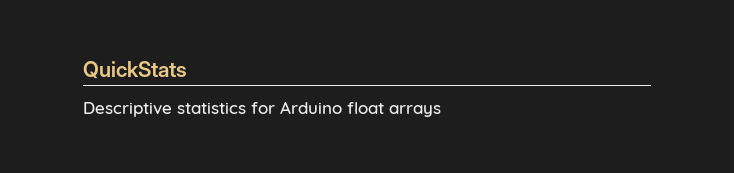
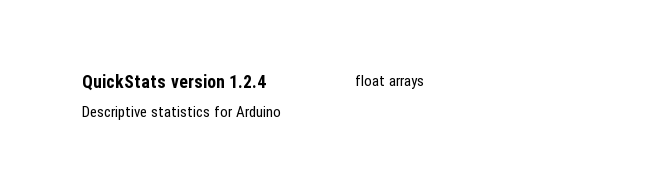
- QuickStats
+ QuickStats version 1.2.4

